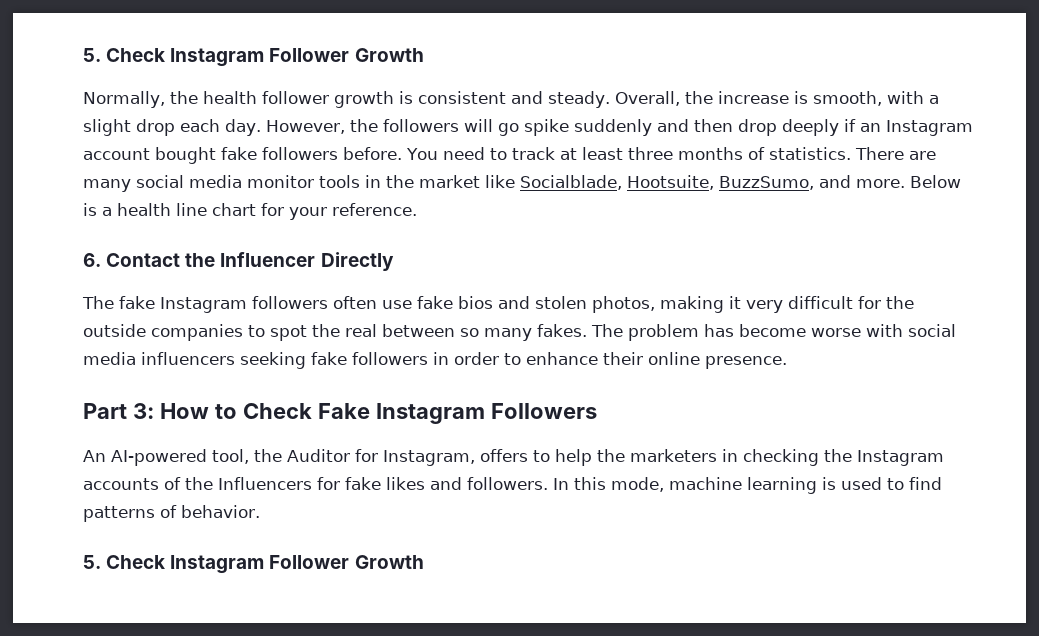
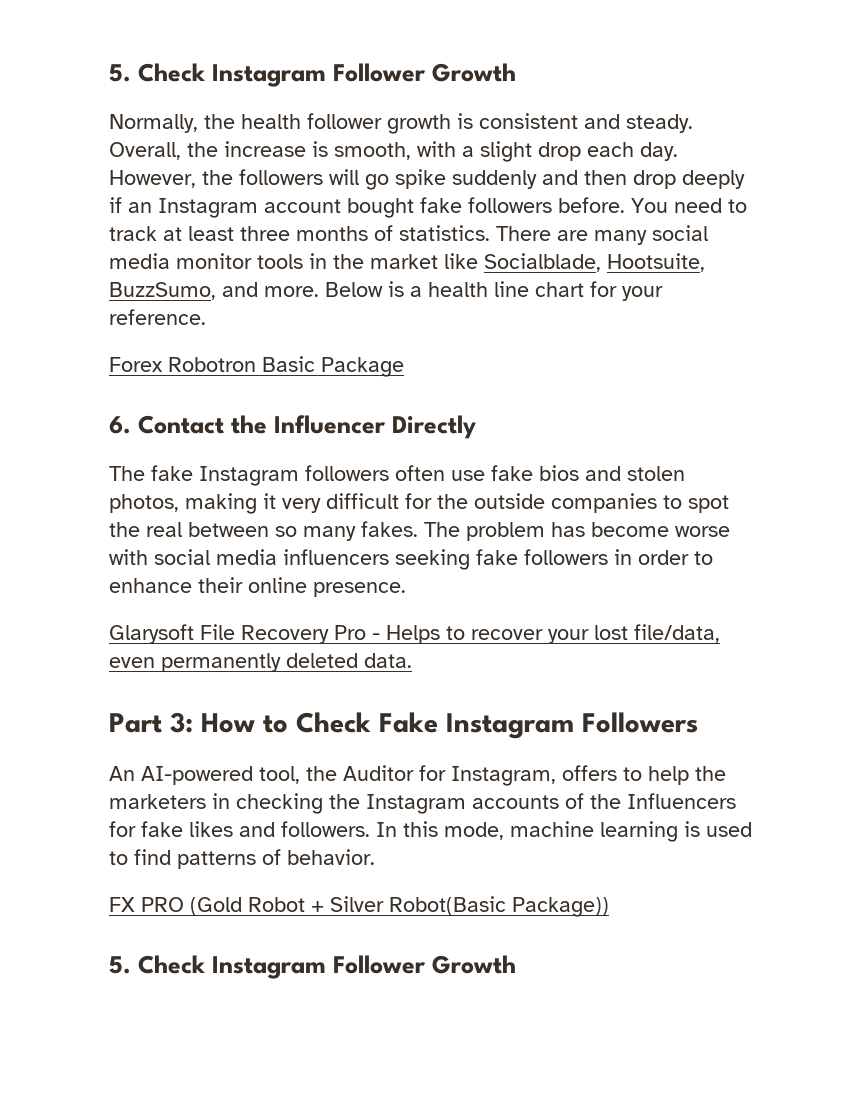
+ Forex Robotron Basic Package
+ Glarysoft File Recovery Pro - Helps to recover your lost file/data, even permanently deleted data.
+ FX PRO (Gold Robot + Silver Robot(Basic Package))

